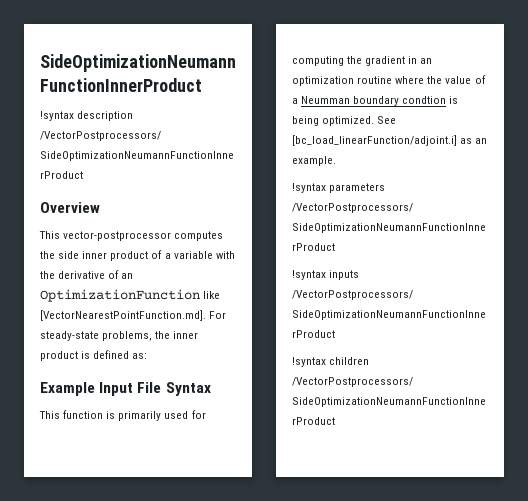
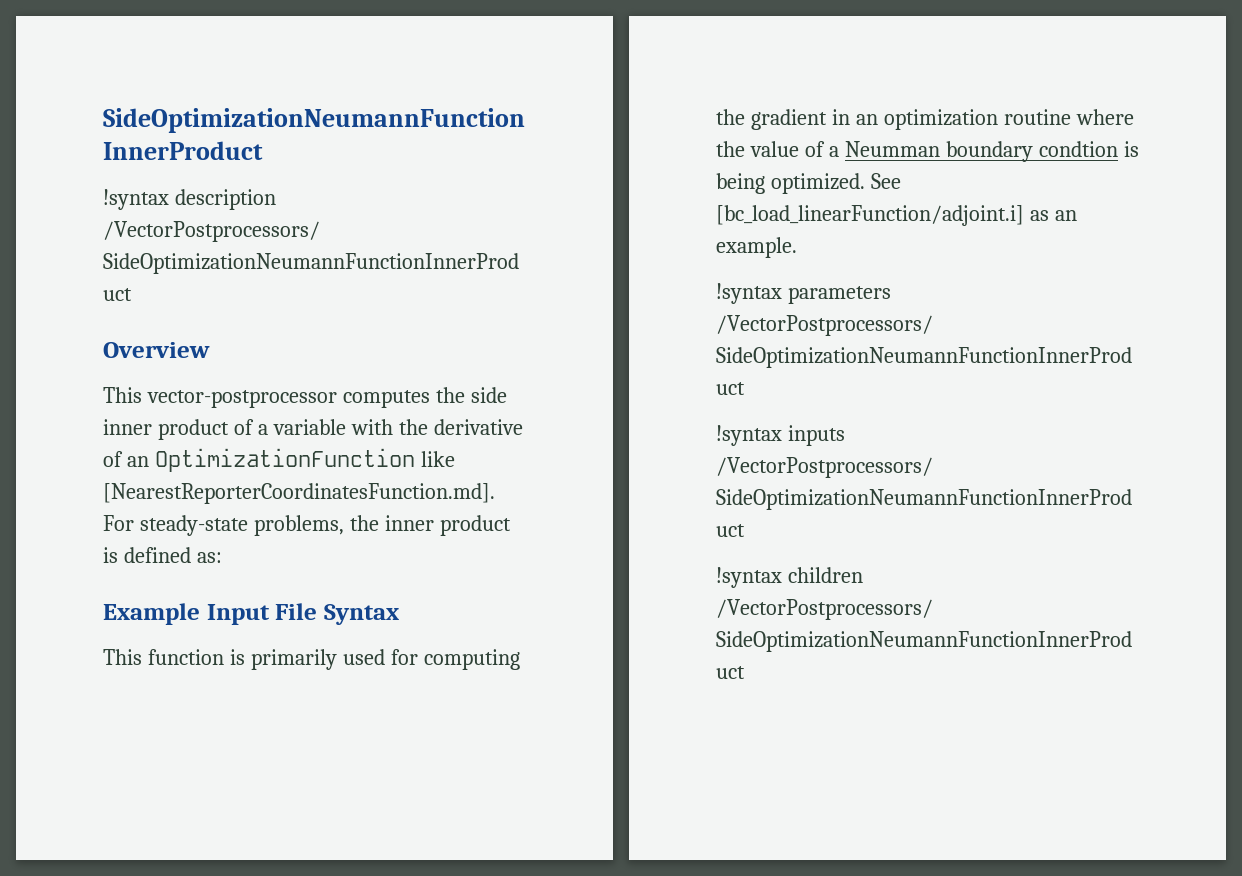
- This vector-postprocessor computes the side inner product of a variable with the derivative of an OptimizationFunction like [VectorNearestPointFunction.md]. For steady-state problems, the inner product is defined as:
+ This vector-postprocessor computes the side inner product of a variable with the derivative of an OptimizationFunction like [NearestReporterCoordinatesFunction.md]. For steady-state problems, the inner product is defined as:

